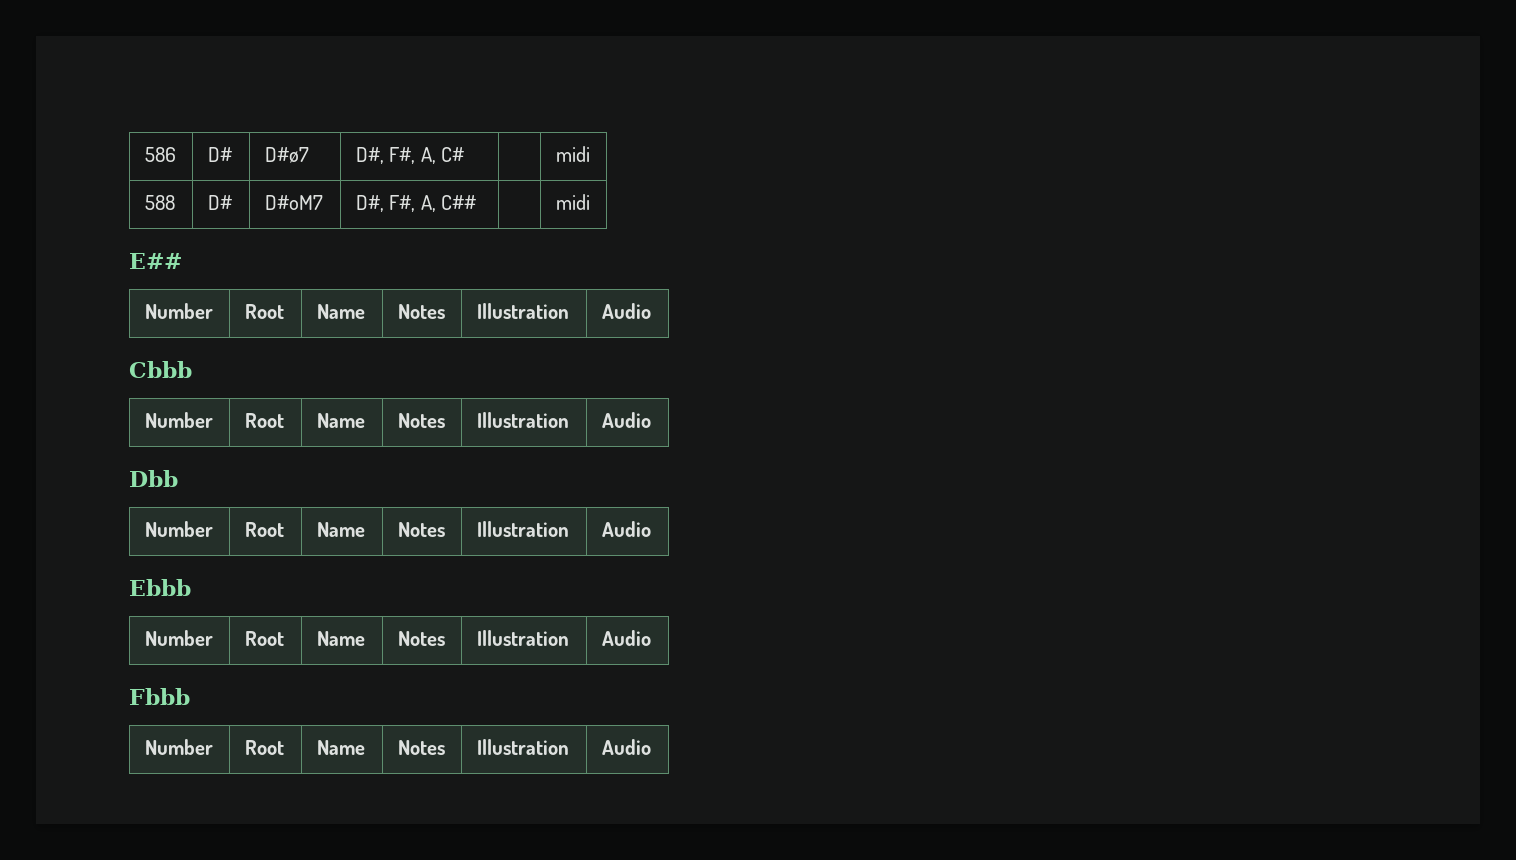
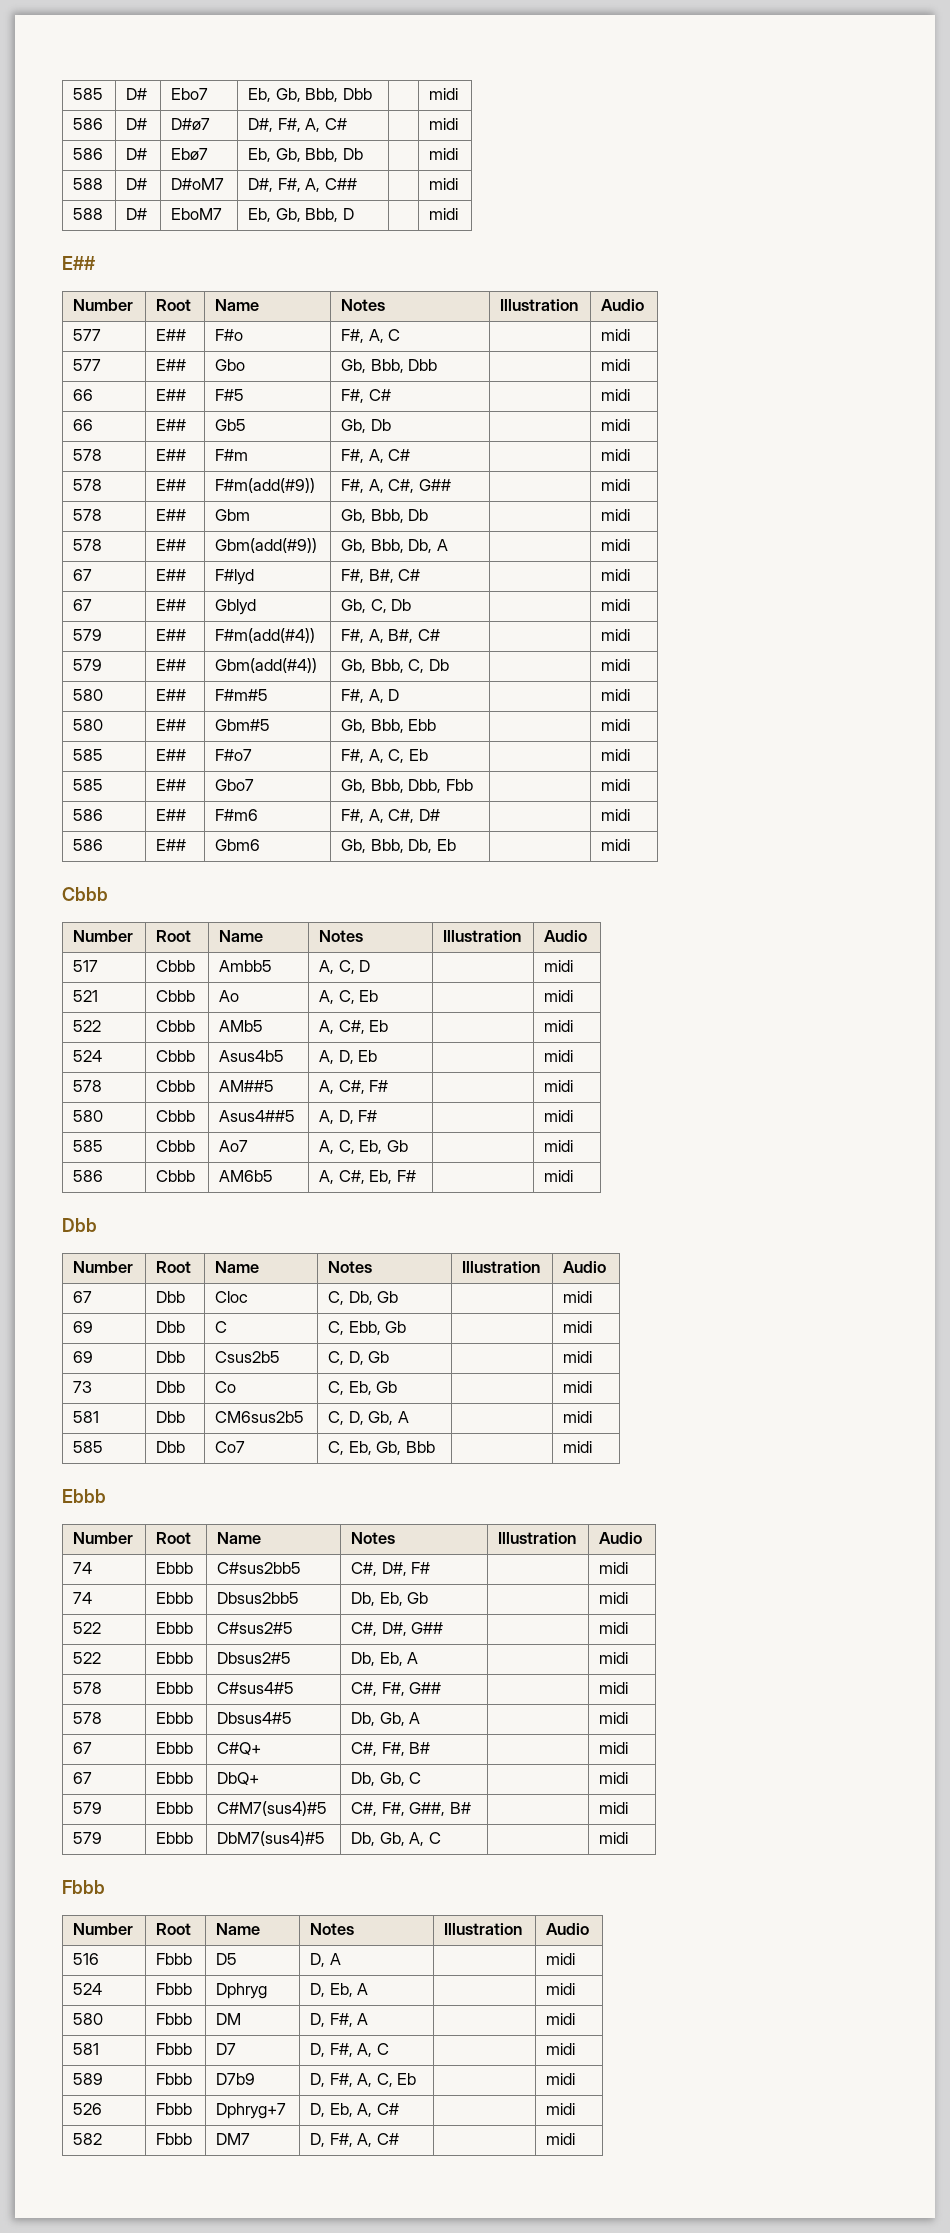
+ 585 | D# | Ebo7 | Eb, Gb, Bbb, Dbb | | midi
+ 586 | D# | Ebø7 | Eb, Gb, Bbb, Db | | midi
+ 588 | D# | EboM7 | Eb, Gb, Bbb, D | | midi
+ 577 | E## | F#o | F#, A, C | | midi
+ 577 | E## | Gbo | Gb, Bbb, Dbb | | midi
+ 66 | E## | F#5 | F#, C# | | midi
+ 66 | E## | Gb5 | Gb, Db | | midi
+ 578 | E## | F#m | F#, A, C# | | midi
+ 578 | E## | F#m(add(#9)) | F#, A, C#, G## | | midi
+ 578 | E## | Gbm | Gb, Bbb, Db | | midi
+ 578 | E## | Gbm(add(#9)) | Gb, Bbb, Db, A | | midi
+ 67 | E## | F#lyd | F#, B#, C# | | midi
+ 67 | E## | Gblyd | Gb, C, Db | | midi
+ 579 | E## | F#m(add(#4)) | F#, A, B#, C# | | midi
+ 579 | E## | Gbm(add(#4)) | Gb, Bbb, C, Db | | midi
+ 580 | E## | F#m#5 | F#, A, D | | midi
+ 580 | E## | Gbm#5 | Gb, Bbb, Ebb | | midi
+ 585 | E## | F#o7 | F#, A, C, Eb | | midi
+ 585 | E## | Gbo7 | Gb, Bbb, Dbb, Fbb | | midi
+ 586 | E## | F#m6 | F#, A, C#, D# | | midi
+ 586 | E## | Gbm6 | Gb, Bbb, Db, Eb | | midi
+ 517 | Cbbb | Ambb5 | A, C, D | | midi
+ 521 | Cbbb | Ao | A, C, Eb | | midi
+ 522 | Cbbb | AMb5 | A, C#, Eb | | midi
+ 524 | Cbbb | Asus4b5 | A, D, Eb | | midi
+ 578 | Cbbb | AM##5 | A, C#, F# | | midi
+ 580 | Cbbb | Asus4##5 | A, D, F# | | midi
+ 585 | Cbbb | Ao7 | A, C, Eb, Gb | | midi
+ 586 | Cbbb | AM6b5 | A, C#, Eb, F# | | midi
+ 67 | Dbb | Cloc | C, Db, Gb | | midi
+ 69 | Dbb | C | C, Ebb, Gb | | midi
+ 69 | Dbb | Csus2b5 | C, D, Gb | | midi
+ 73 | Dbb | Co | C, Eb, Gb | | midi
+ 581 | Dbb | CM6sus2b5 | C, D, Gb, A | | midi
+ 585 | Dbb | Co7 | C, Eb, Gb, Bbb | | midi
+ 74 | Ebbb | C#sus2bb5 | C#, D#, F# | | midi
+ 74 | Ebbb | Dbsus2bb5 | Db, Eb, Gb | | midi
+ 522 | Ebbb | C#sus2#5 | C#, D#, G## | | midi
+ 522 | Ebbb | Dbsus2#5 | Db, Eb, A | | midi
+ 578 | Ebbb | C#sus4#5 | C#, F#, G## | | midi
+ 578 | Ebbb | Dbsus4#5 | Db, Gb, A | | midi
+ 67 | Ebbb | C#Q+ | C#, F#, B# | | midi
+ 67 | Ebbb | DbQ+ | Db, Gb, C | | midi
+ 579 | Ebbb | C#M7(sus4)#5 | C#, F#, G##, B# | | midi
+ 579 | Ebbb | DbM7(sus4)#5 | Db, Gb, A, C | | midi
+ 516 | Fbbb | D5 | D, A | | midi
+ 524 | Fbbb | Dphryg | D, Eb, A | | midi
+ 580 | Fbbb | DM | D, F#, A | | midi
+ 581 | Fbbb | D7 | D, F#, A, C | | midi
+ 589 | Fbbb | D7b9 | D, F#, A, C, Eb | | midi
+ 526 | Fbbb | Dphryg+7 | D, Eb, A, C# | | midi
+ 582 | Fbbb | DM7 | D, F#, A, C# | | midi

